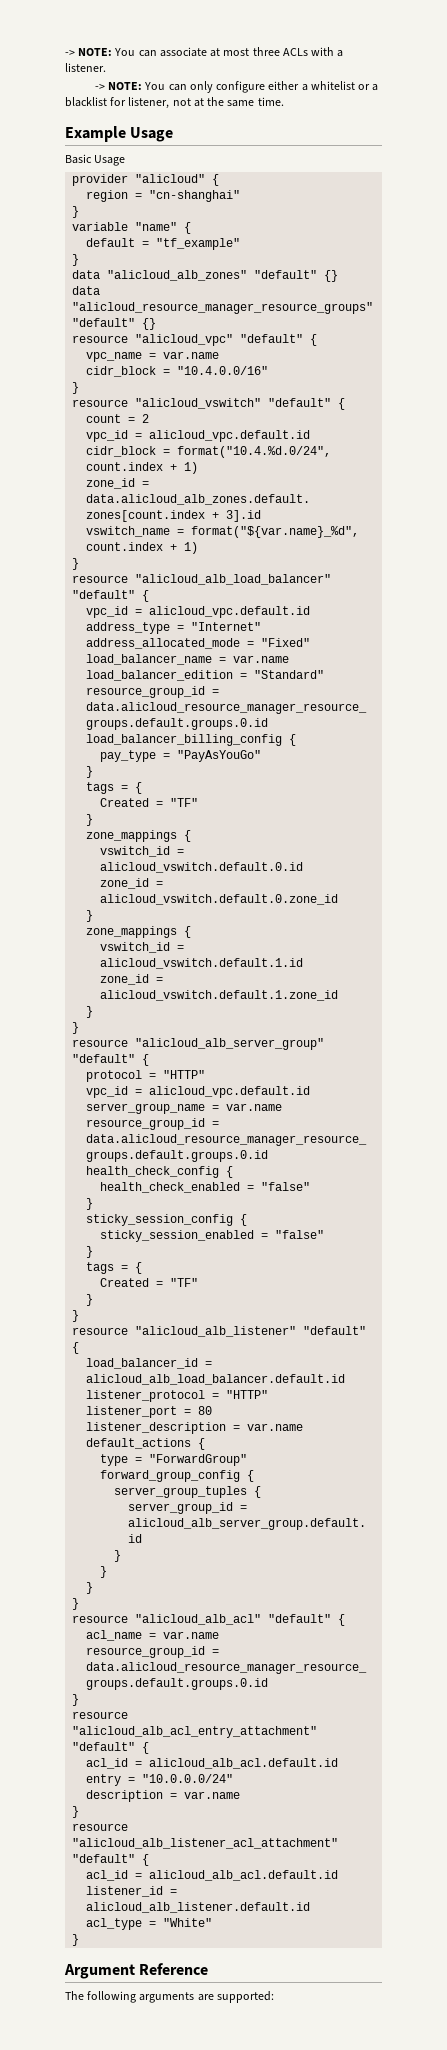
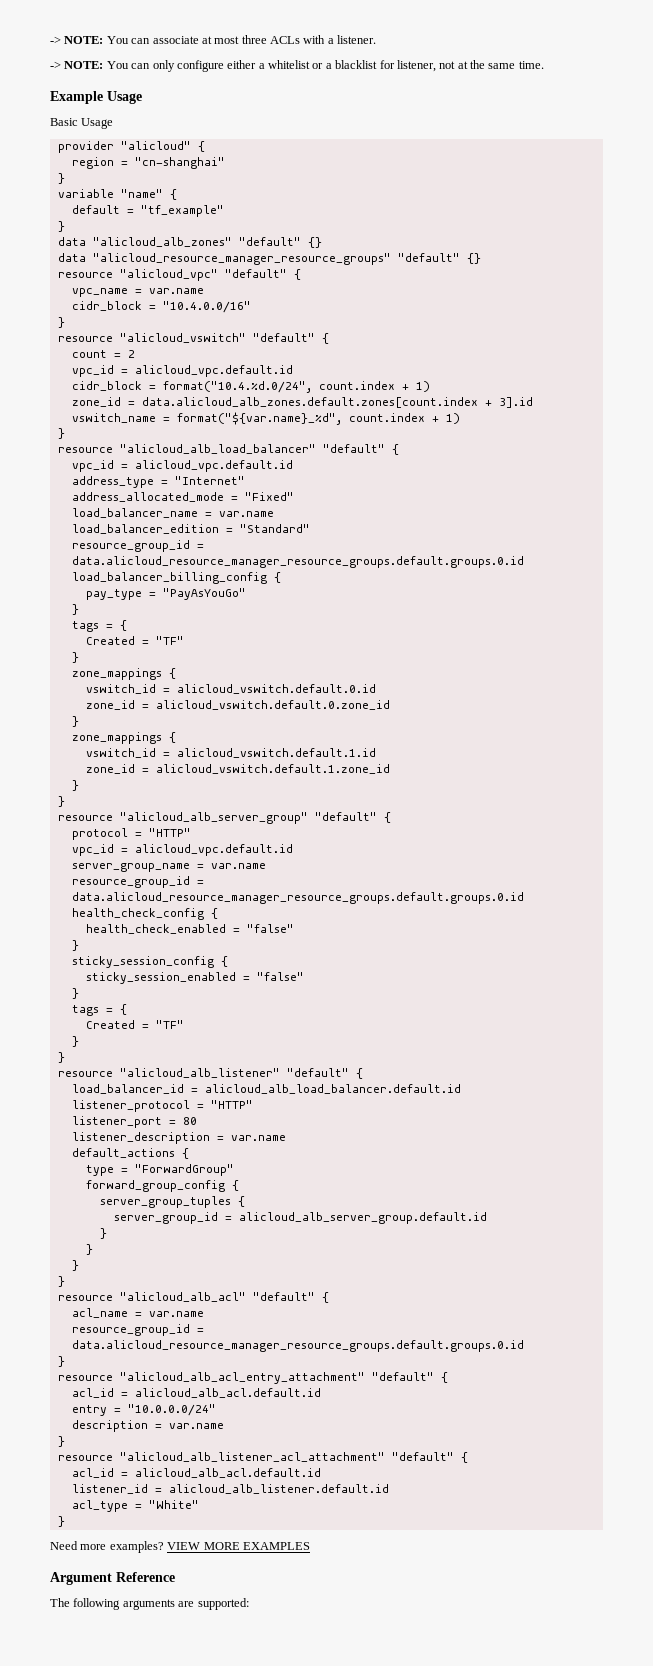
+ Need more examples? VIEW MORE EXAMPLES

